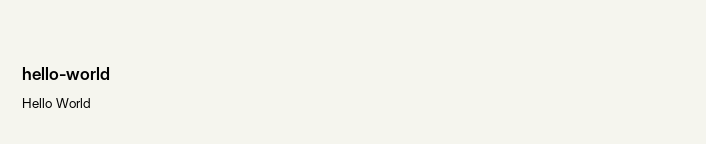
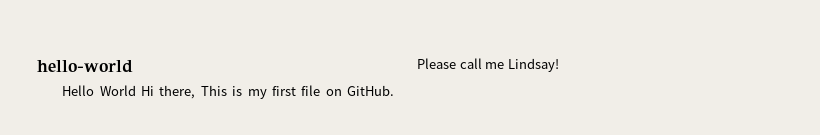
- Hello World
+ Hello World Hi there, This is my first file on GitHub. Please call me Lindsay!

